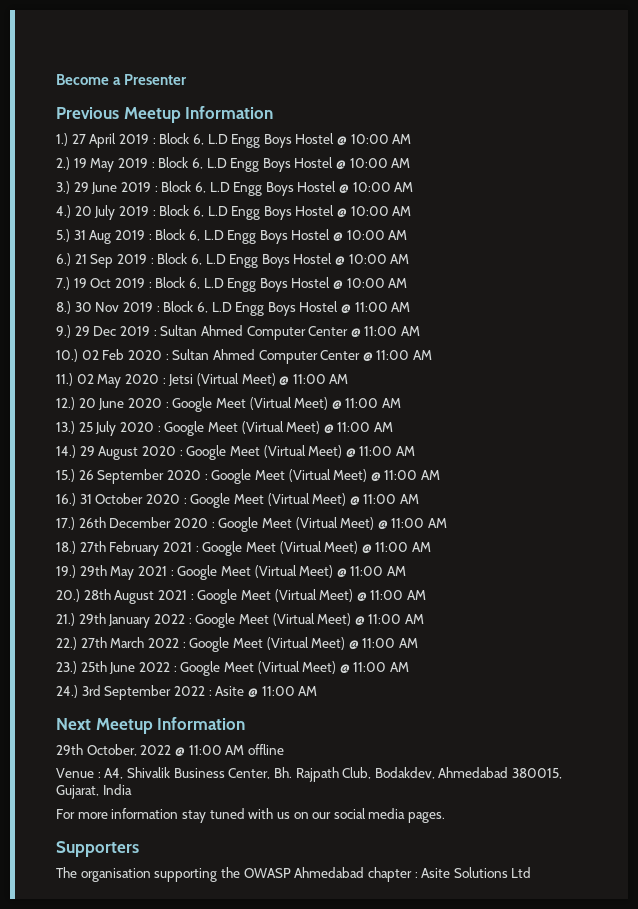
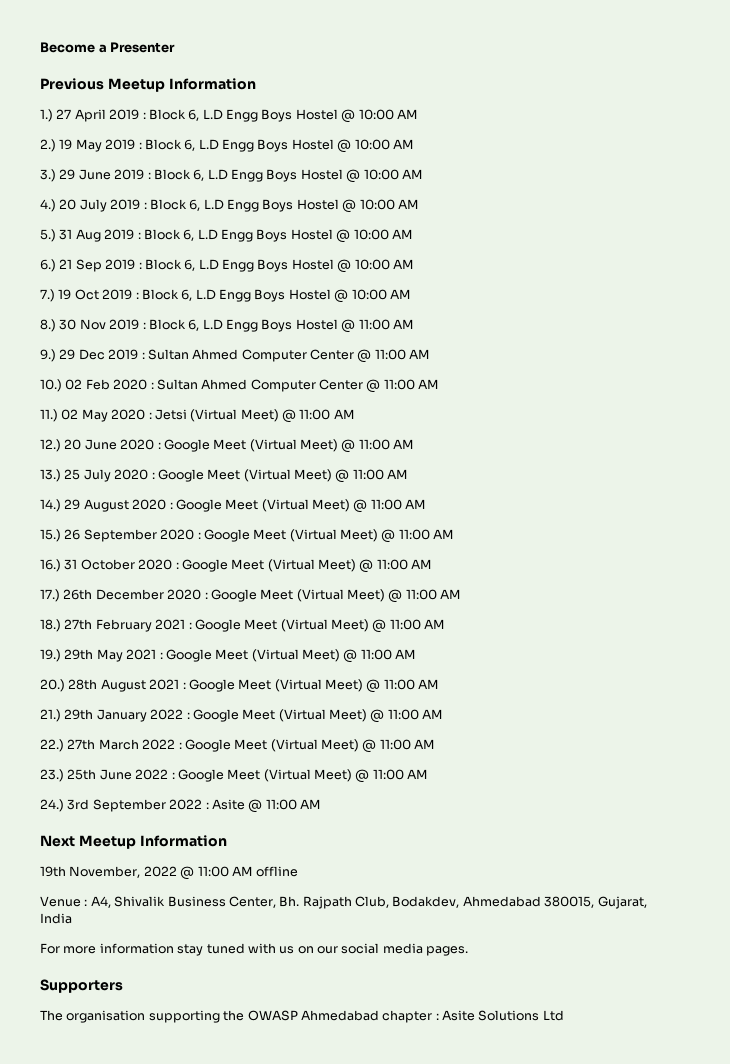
- 29th October, 2022 @ 11:00 AM offline
+ 19th November, 2022 @ 11:00 AM offline

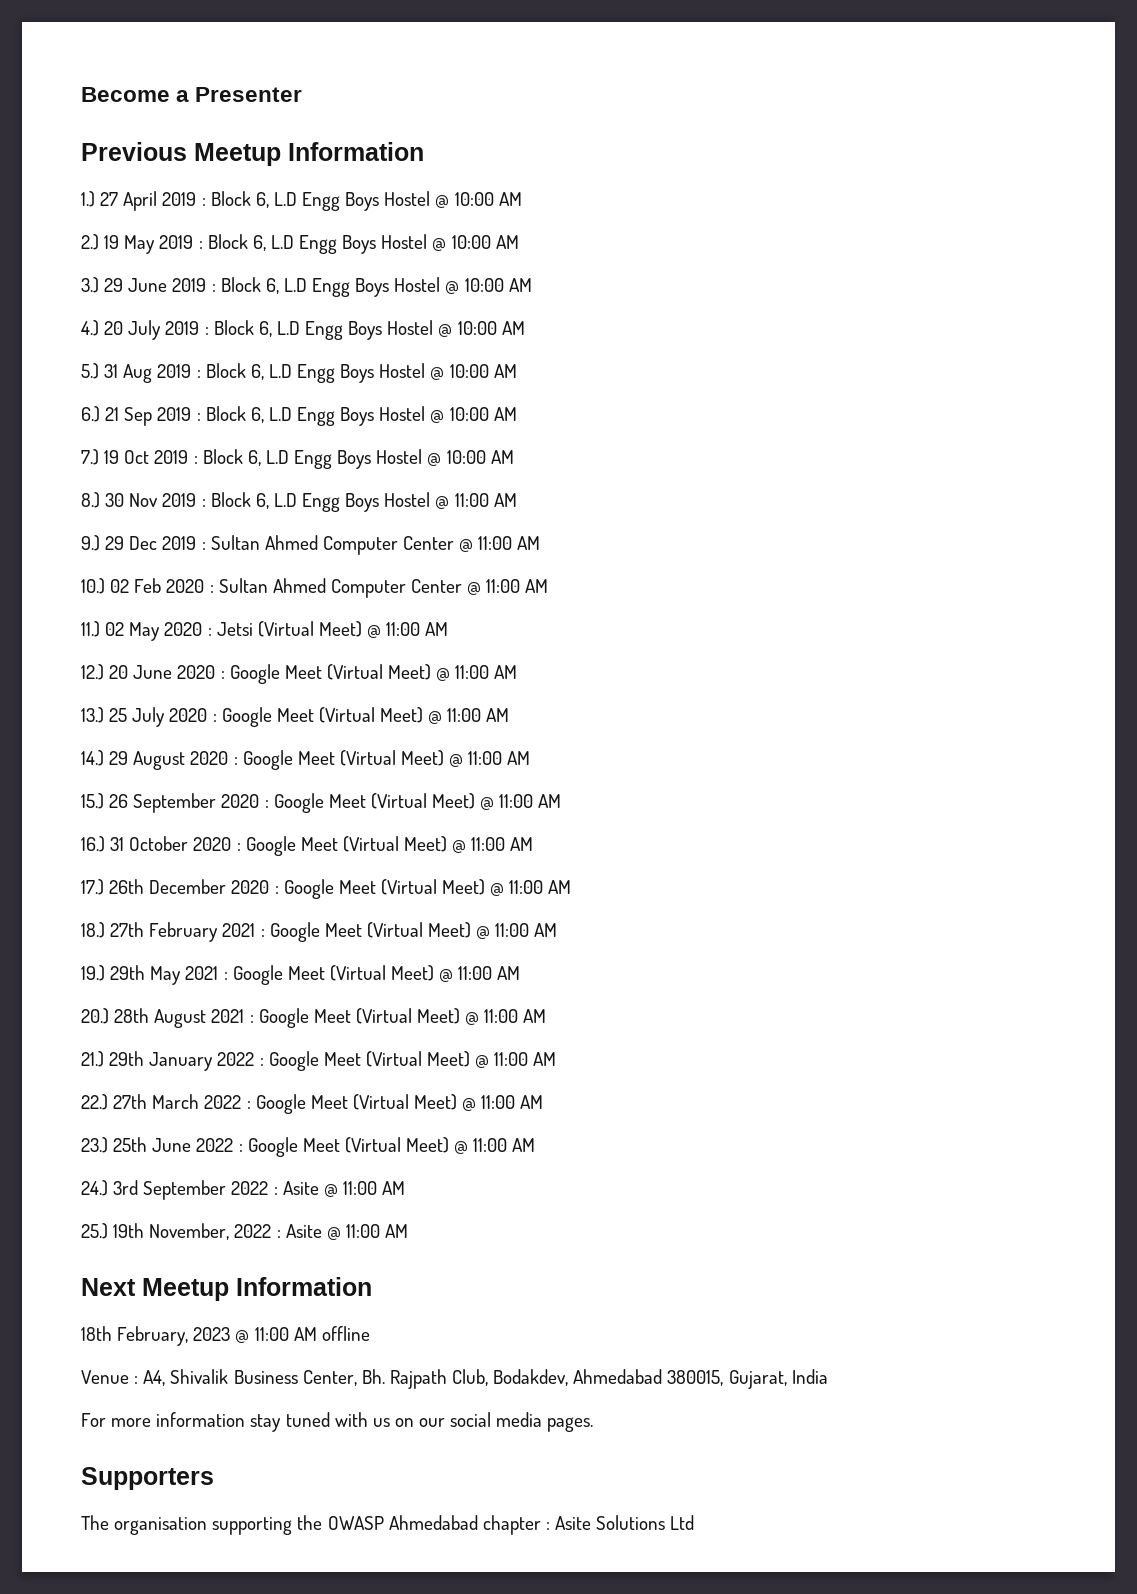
+ 25.) 19th November, 2022 : Asite @ 11:00 AM
- 19th November, 2022 @ 11:00 AM offline
+ 18th February, 2023 @ 11:00 AM offline

